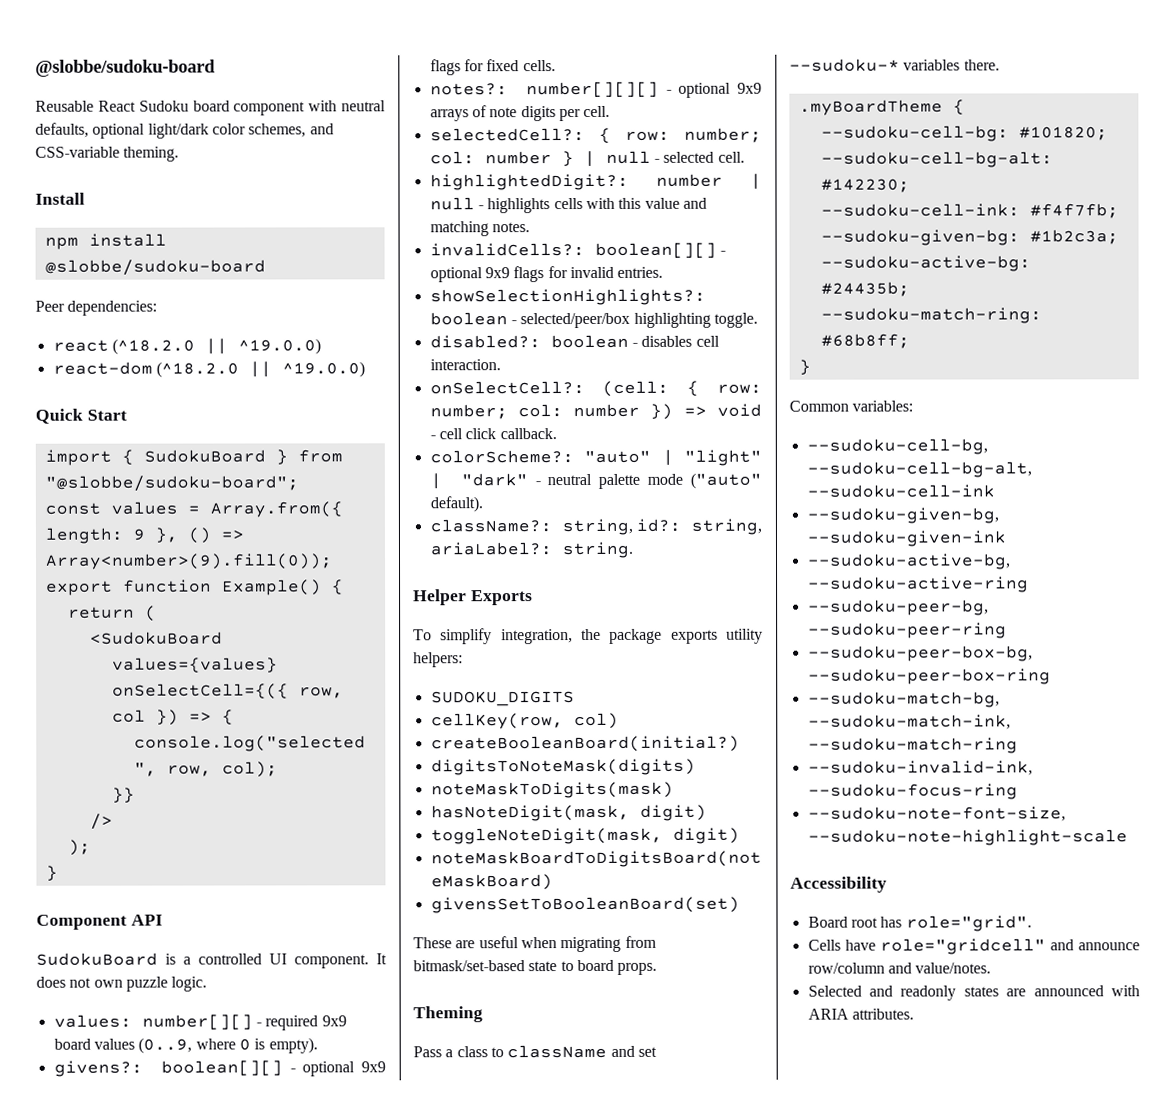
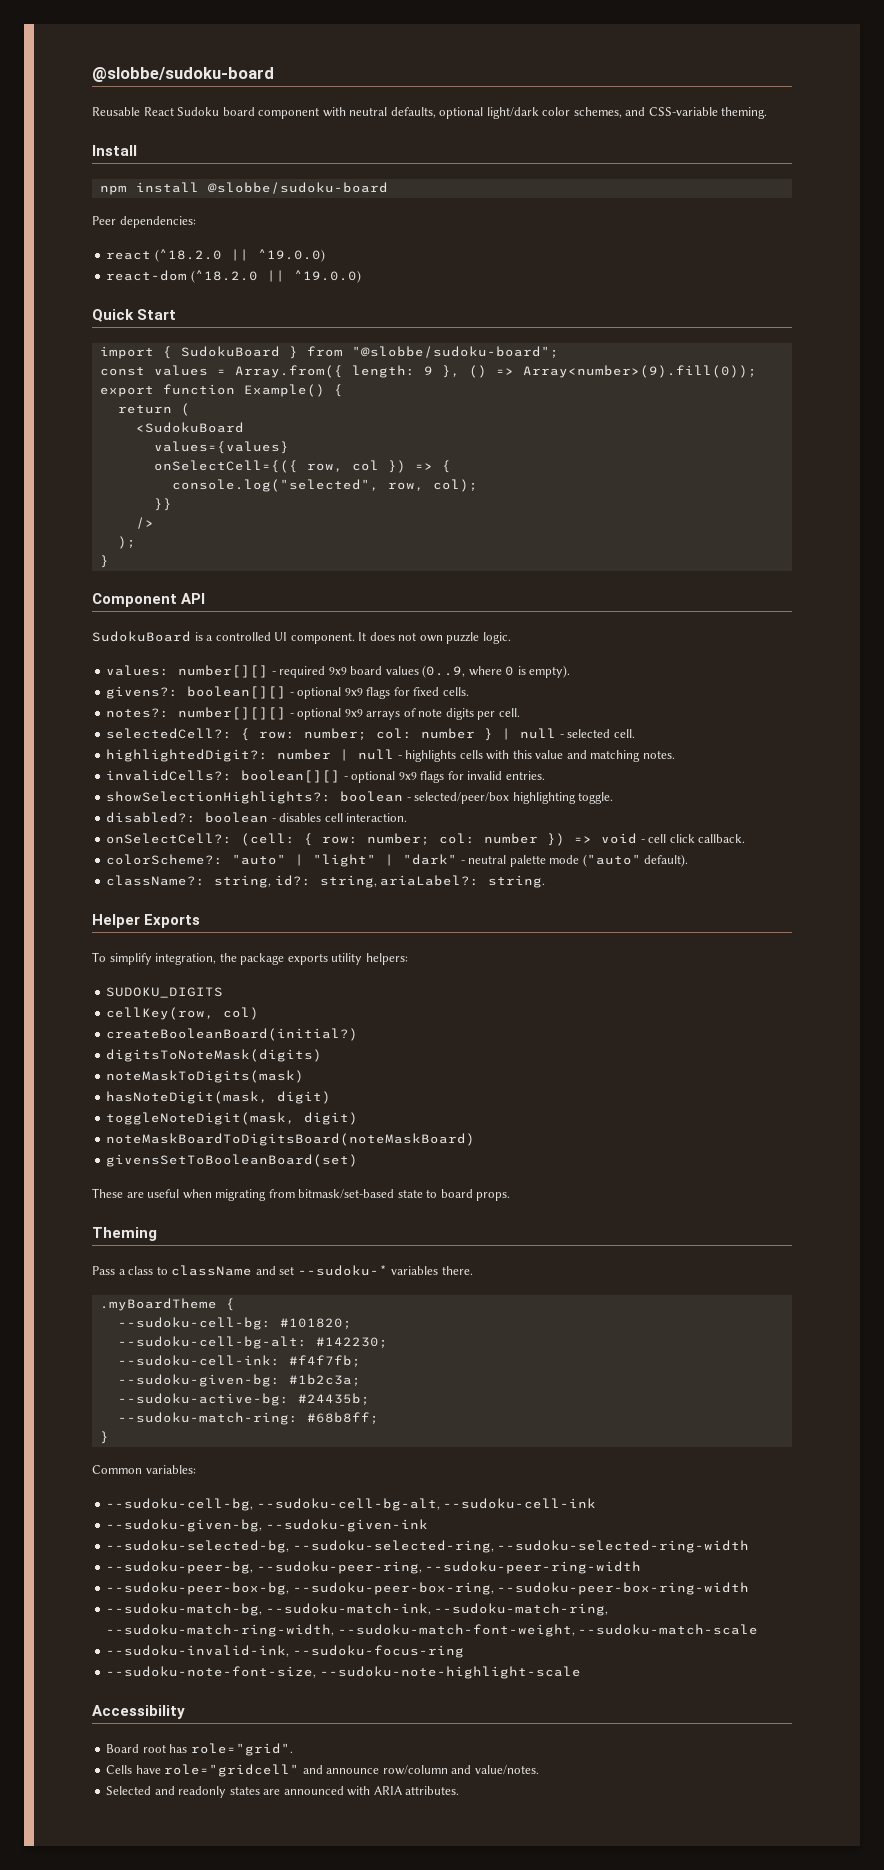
- --sudoku-active-bg, --sudoku-active-ring
+ --sudoku-selected-bg, --sudoku-selected-ring, --sudoku-selected-ring-width
- --sudoku-peer-bg, --sudoku-peer-ring
+ --sudoku-peer-bg, --sudoku-peer-ring, --sudoku-peer-ring-width
- --sudoku-peer-box-bg, --sudoku-peer-box-ring
+ --sudoku-peer-box-bg, --sudoku-peer-box-ring, --sudoku-peer-box-ring-width
- --sudoku-match-bg, --sudoku-match-ink, --sudoku-match-ring
+ --sudoku-match-bg, --sudoku-match-ink, --sudoku-match-ring, --sudoku-match-ring-width, --sudoku-match-font-weight, --sudoku-match-scale

